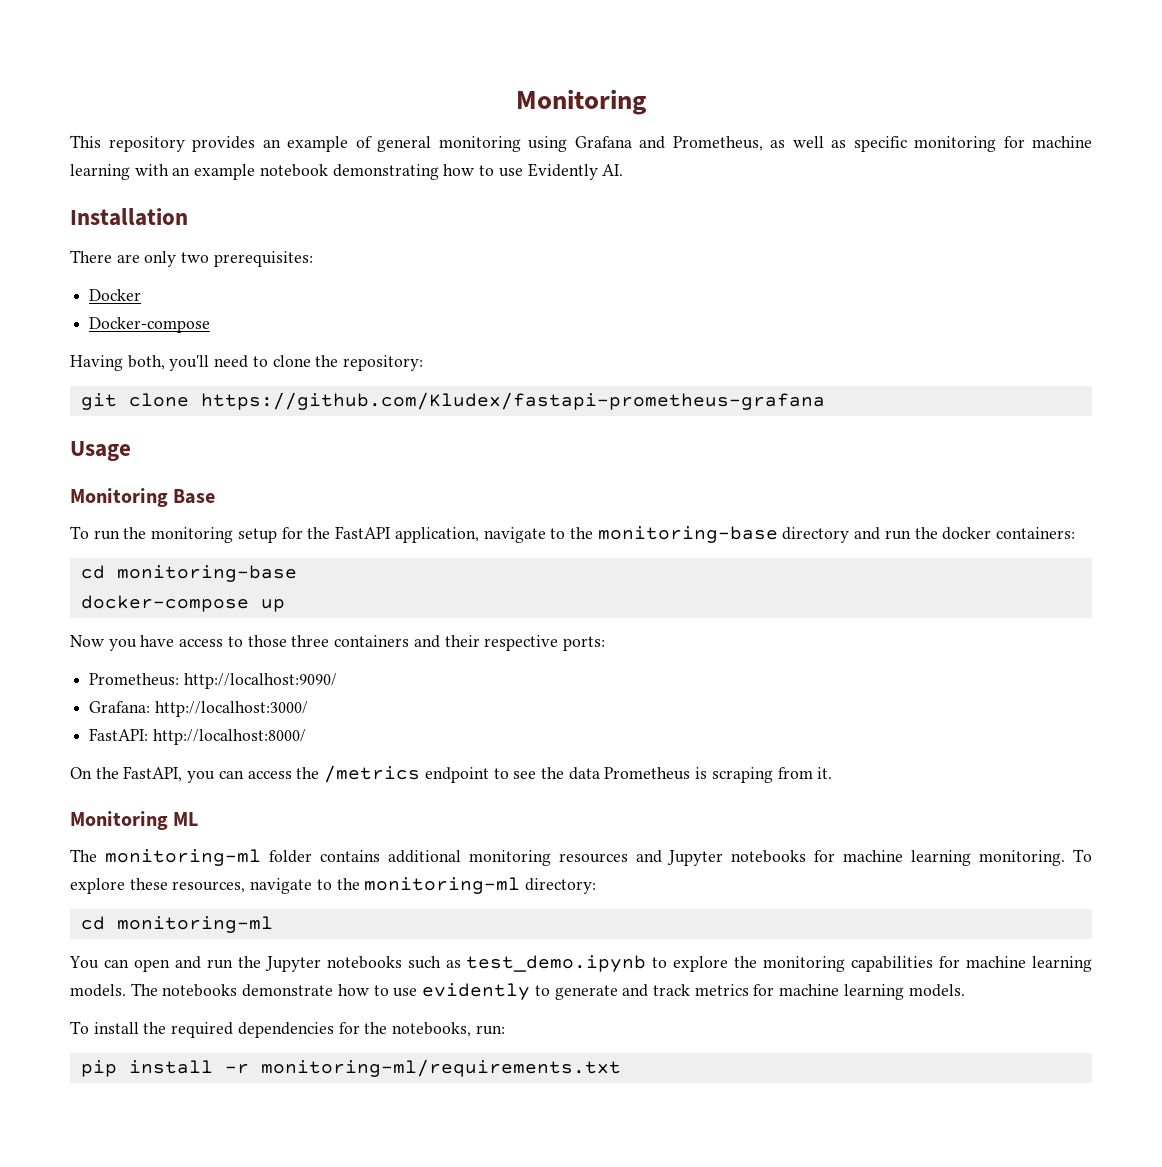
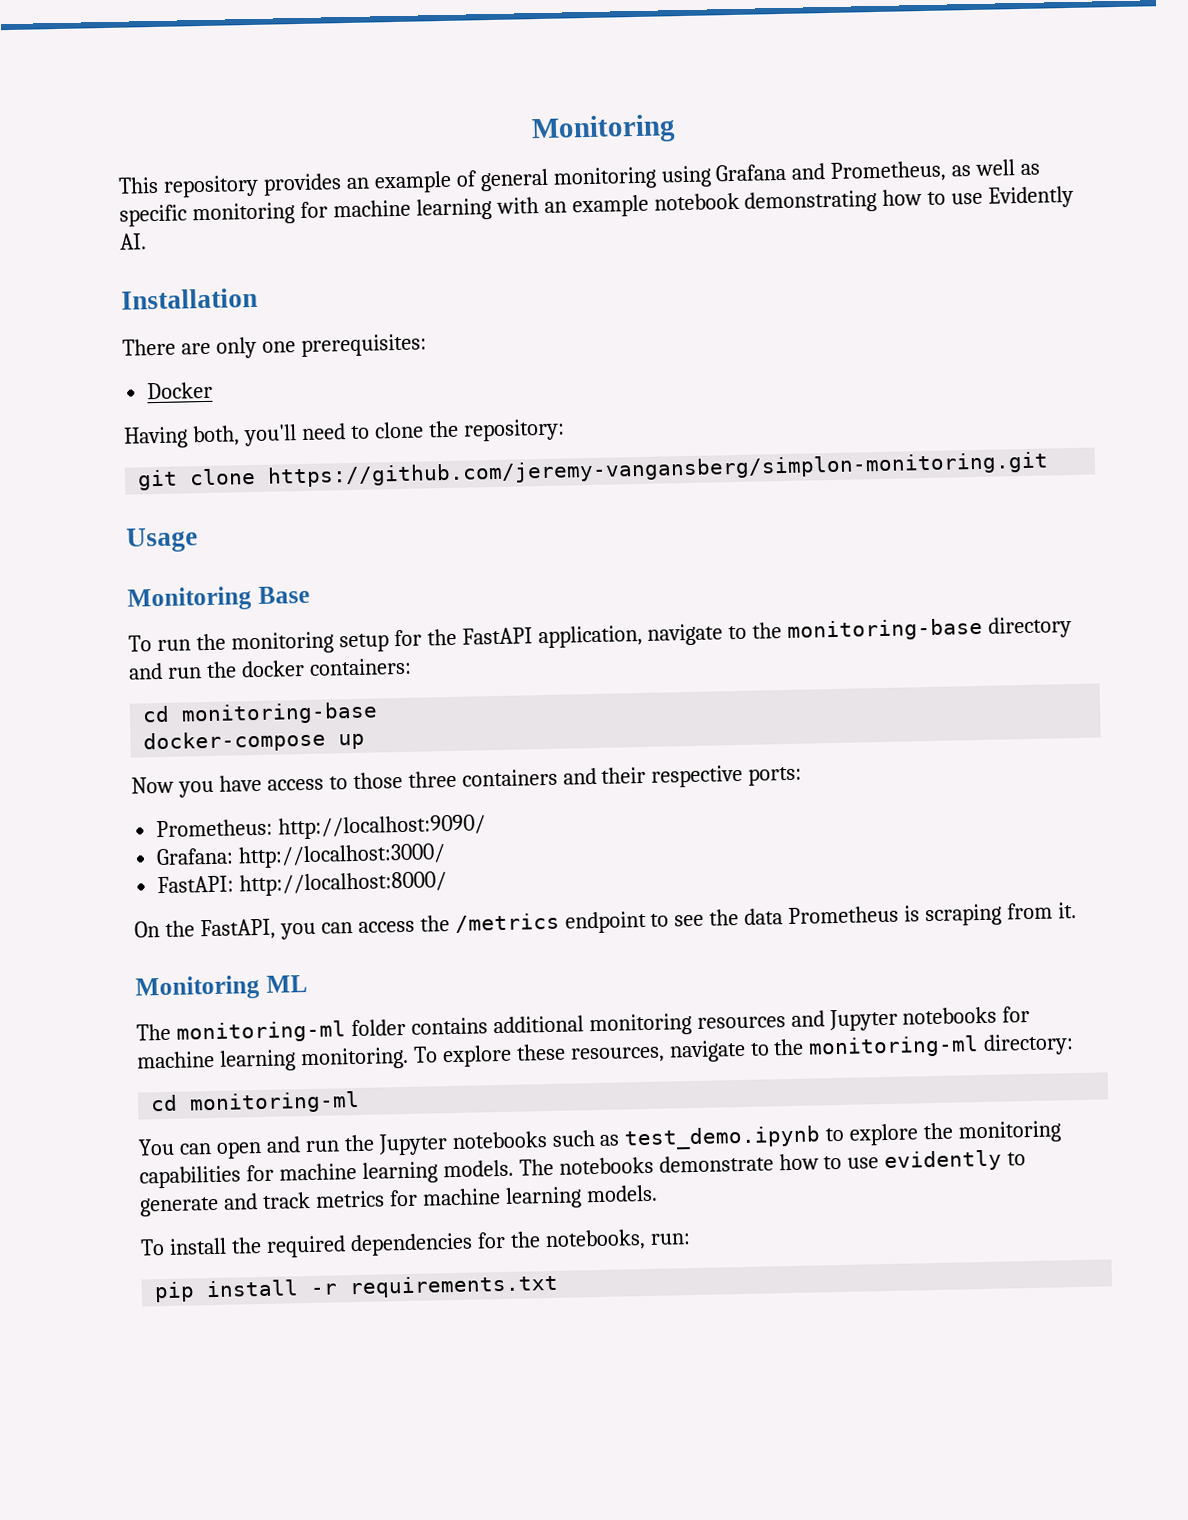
- There are only two prerequisites:
+ There are only one prerequisites:
- Docker-compose
- git clone https://github.com/Kludex/fastapi-prometheus-grafana
+ git clone https://github.com/jeremy-vangansberg/simplon-monitoring.git
- pip install -r monitoring-ml/requirements.txt
+ pip install -r requirements.txt

